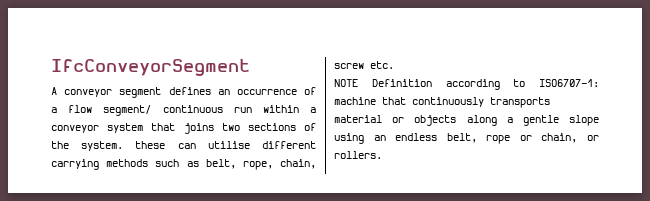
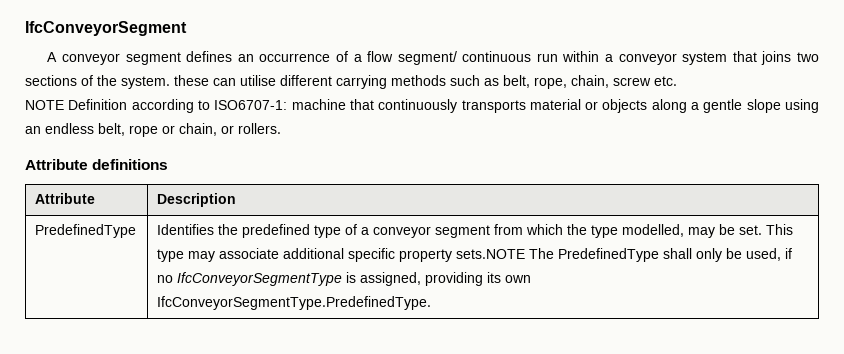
+ Attribute definitions
+ Attribute | Description
+ PredefinedType | Identifies the predefined type of a conveyor segment from which the type modelled, may be set. This type may associate additional specific property sets.NOTE The PredefinedType shall only be used, if no IfcConveyorSegmentType is assigned, providing its own IfcConveyorSegmentType.PredefinedType.

